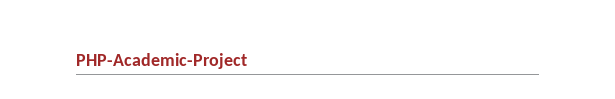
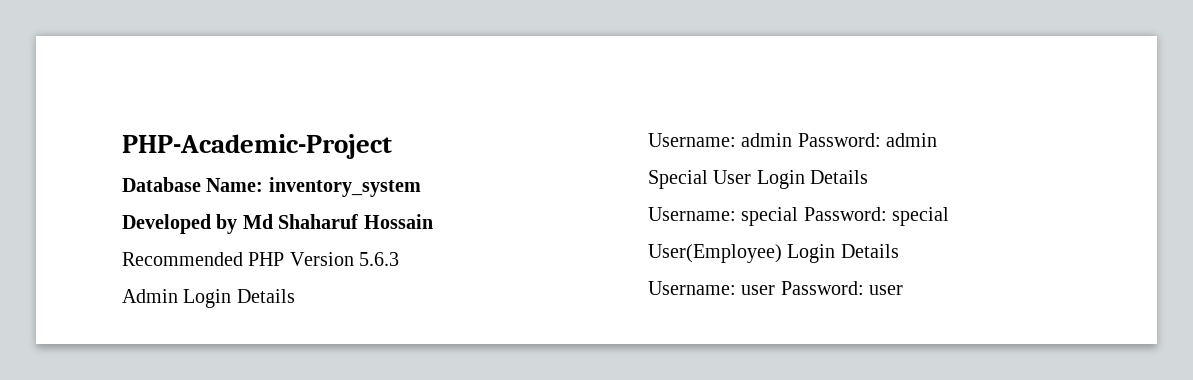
+ Database Name: inventory_system
+ Developed by Md Shaharuf Hossain
+ Recommended PHP Version 5.6.3
+ Admin Login Details
+ Username: admin Password: admin
+ Special User Login Details
+ Username: special Password: special
+ User(Employee) Login Details
+ Username: user Password: user

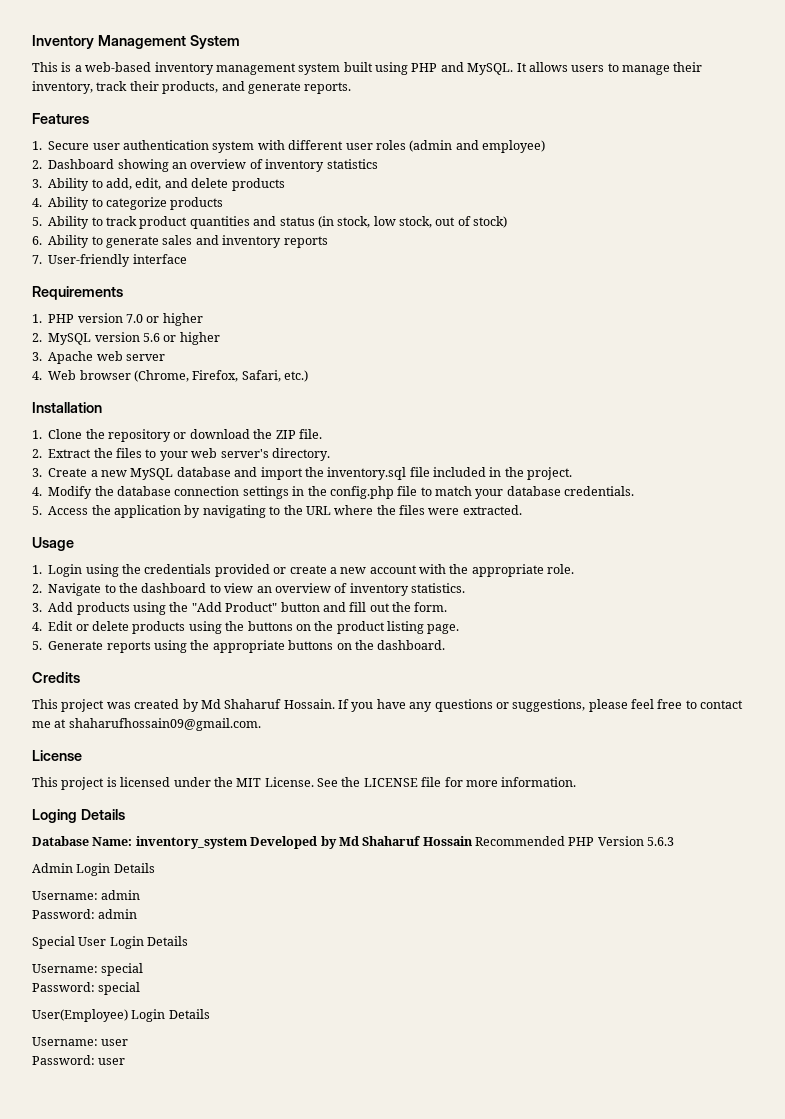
- PHP-Academic-Project
+ Inventory Management System
+ This is a web-based inventory management system built using PHP and MySQL. It allows users to manage their inventory, track their products, and generate reports.
+ Features
+ 1. Secure user authentication system with different user roles (admin and employee)
+ 2. Dashboard showing an overview of inventory statistics
+ 3. Ability to add, edit, and delete products
+ 4. Ability to categorize products
+ 5. Ability to track product quantities and status (in stock, low stock, out of stock)
+ 6. Ability to generate sales and inventory reports
+ 7. User-friendly interface
+ Requirements
+ 1. PHP version 7.0 or higher
+ 2. MySQL version 5.6 or higher
+ 3. Apache web server
+ 4. Web browser (Chrome, Firefox, Safari, etc.)
+ Installation
+ 1. Clone the repository or download the ZIP file.
+ 2. Extract the files to your web server's directory.
+ 3. Create a new MySQL database and import the inventory.sql file included in the project.
+ 4. Modify the database connection settings in the config.php file to match your database credentials.
+ 5. Access the application by navigating to the URL where the files were extracted.
+ Usage
+ 1. Login using the credentials provided or create a new account with the appropriate role.
+ 2. Navigate to the dashboard to view an overview of inventory statistics.
+ 3. Add products using the "Add Product" button and fill out the form.
+ 4. Edit or delete products using the buttons on the product listing page.
+ 5. Generate reports using the appropriate buttons on the dashboard.
+ Credits
+ This project was created by Md Shaharuf Hossain. If you have any questions or suggestions, please feel free to contact me at shaharufhossain09@gmail.com.
+ License
+ This project is licensed under the MIT License. See the LICENSE file for more information.
+ Loging Details
- Database Name: inventory_system
- Developed by Md Shaharuf Hossain
- Recommended PHP Version 5.6.3
+ Database Name: inventory_system Developed by Md Shaharuf Hossain Recommended PHP Version 5.6.3
- Username: admin Password: admin
+ Username: admin
+ Password: admin
- Username: special Password: special
+ Username: special
+ Password: special
- Username: user Password: user
+ Username: user
+ Password: user

